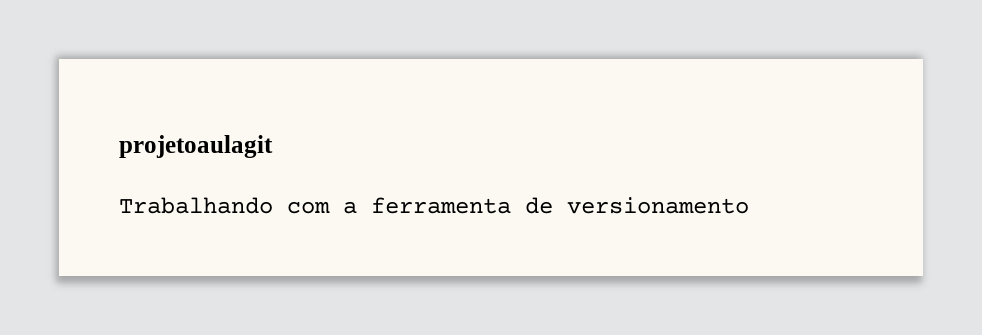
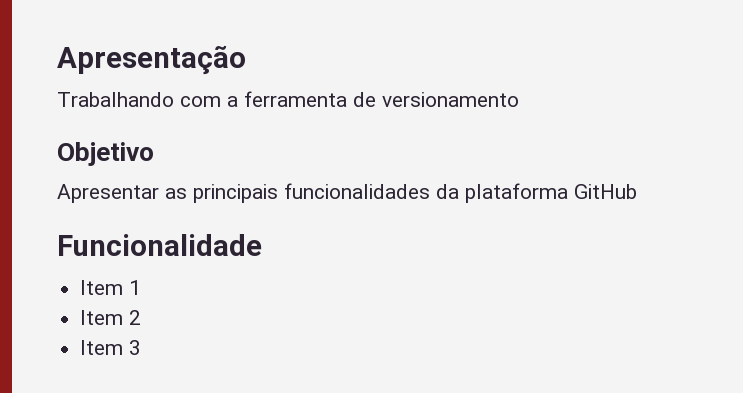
- projetoaulagit
+ Apresentação
+ Objetivo
+ Apresentar as principais funcionalidades da plataforma GitHub
+ Funcionalidade
+ Item 1
+ Item 2
+ Item 3

